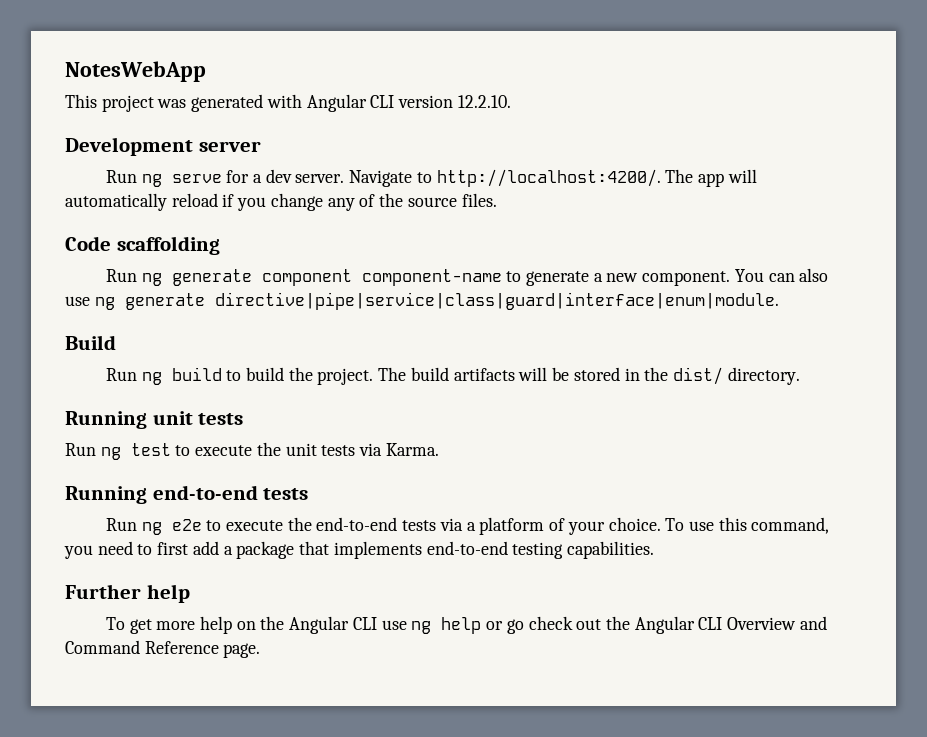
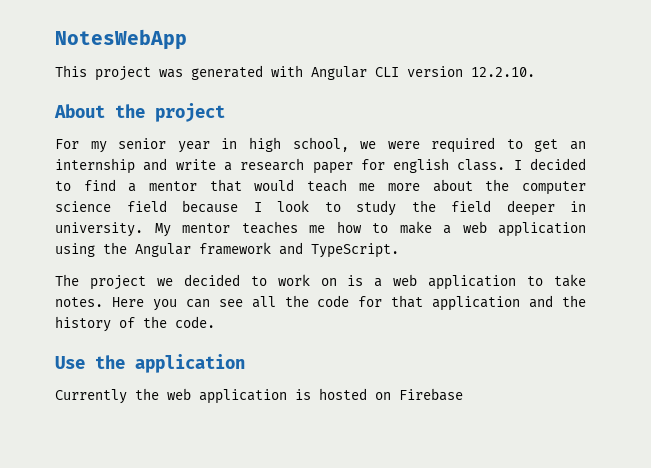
- Development server
- Run ng serve for a dev server. Navigate to http://localhost:4200/. The app will automatically reload if you change any of the source files.
- Code scaffolding
- Run ng generate component component-name to generate a new component. You can also use ng generate directive|pipe|service|class|guard|interface|enum|module.
- Build
- Run ng build to build the project. The build artifacts will be stored in the dist/ directory.
- Running unit tests
- Run ng test to execute the unit tests via Karma.
- Running end-to-end tests
- Run ng e2e to execute the end-to-end tests via a platform of your choice. To use this command, you need to first add a package that implements end-to-end testing capabilities.
- Further help
- To get more help on the Angular CLI use ng help or go check out the Angular CLI Overview and Command Reference page.
+ About the project
+ For my senior year in high school, we were required to get an internship and write a research paper for english class. I decided to find a mentor that would teach me more about the computer science field because I look to study the field deeper in university. My mentor teaches me how to make a web application using the Angular framework and TypeScript.
+ The project we decided to work on is a web application to take notes. Here you can see all the code for that application and the history of the code.
+ Use the application
+ Currently the web application is hosted on Firebase

